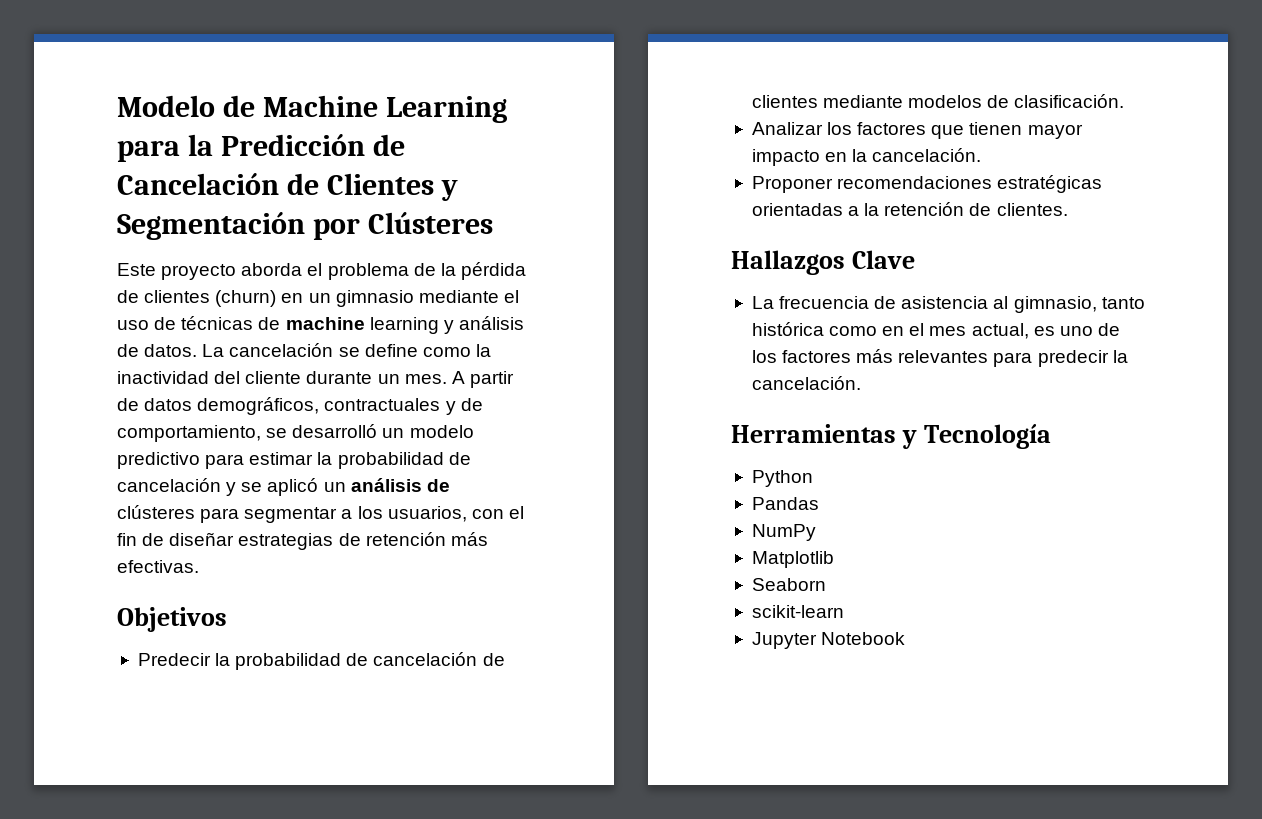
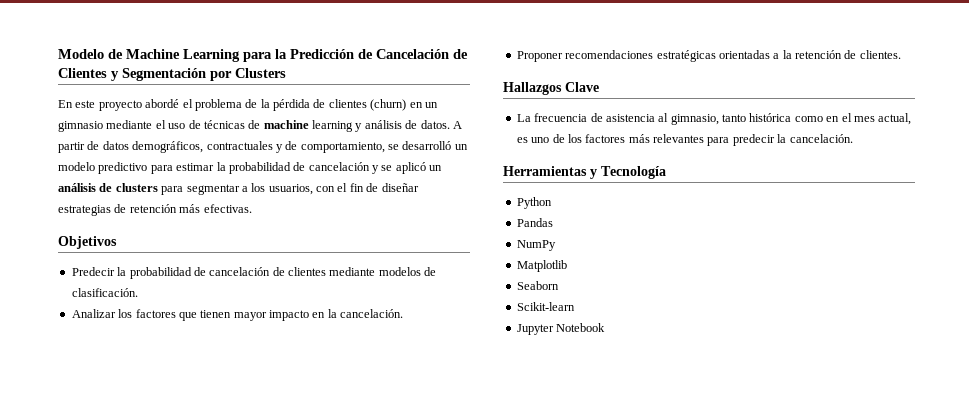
- Modelo de Machine Learning para la Predicción de Cancelación de Clientes y Segmentación por Clústeres
- Este proyecto aborda el problema de la pérdida de clientes (churn) en un gimnasio mediante el uso de técnicas de machine learning y análisis de datos.
+ Modelo de Machine Learning para la Predicción de Cancelación de Clientes y Segmentación por Clusters
+ En este proyecto abordé el problema de la pérdida de clientes (churn) en un gimnasio mediante el uso de técnicas de machine learning y análisis de datos.
- La cancelación se define como la inactividad del cliente durante un mes.
- A partir de datos demográficos, contractuales y de comportamiento, se desarrolló un modelo predictivo para estimar la probabilidad de cancelación y se aplicó un análisis de clústeres para segmentar a los usuarios, con el fin de diseñar estrategias de retención más efectivas.
+ A partir de datos demográficos, contractuales y de comportamiento, se desarrolló un modelo predictivo para estimar la probabilidad de cancelación y se aplicó un análisis de clusters para segmentar a los usuarios, con el fin de diseñar estrategias de retención más efectivas.
- scikit-learn
+ Scikit-learn

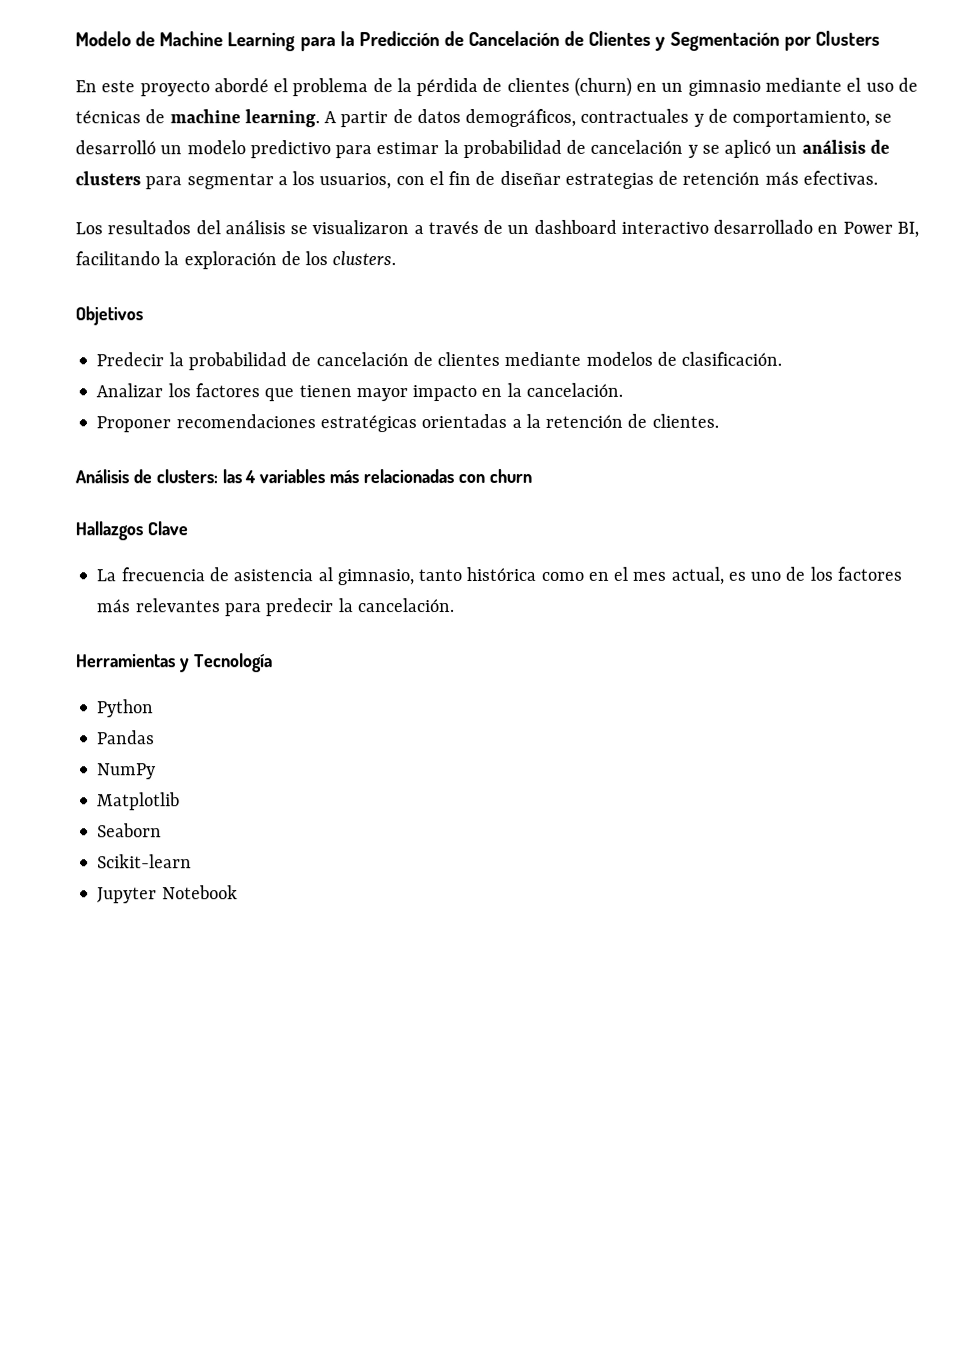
- En este proyecto abordé el problema de la pérdida de clientes (churn) en un gimnasio mediante el uso de técnicas de machine learning y análisis de datos.
+ En este proyecto abordé el problema de la pérdida de clientes (churn) en un gimnasio mediante el uso de técnicas de machine learning.
+ Los resultados del análisis se visualizaron a través de un dashboard interactivo desarrollado en Power BI, facilitando la exploración de los clusters.
+ Análisis de clusters: las 4 variables más relacionadas con churn

